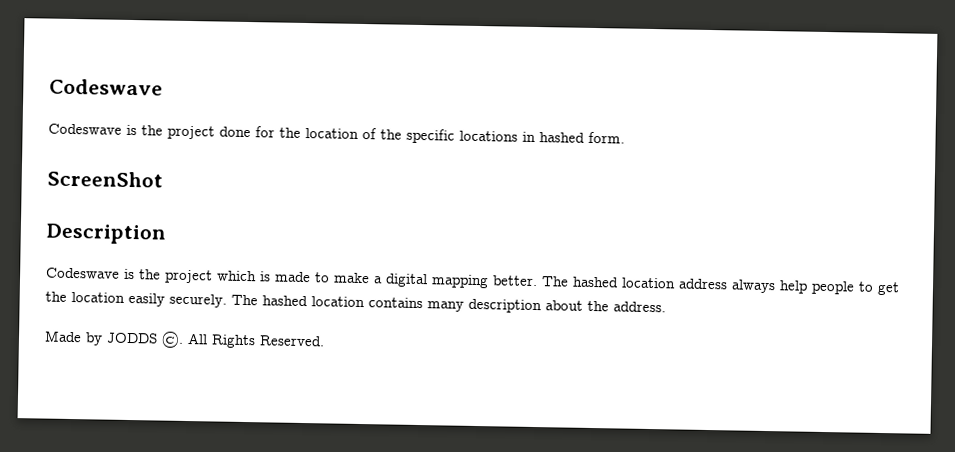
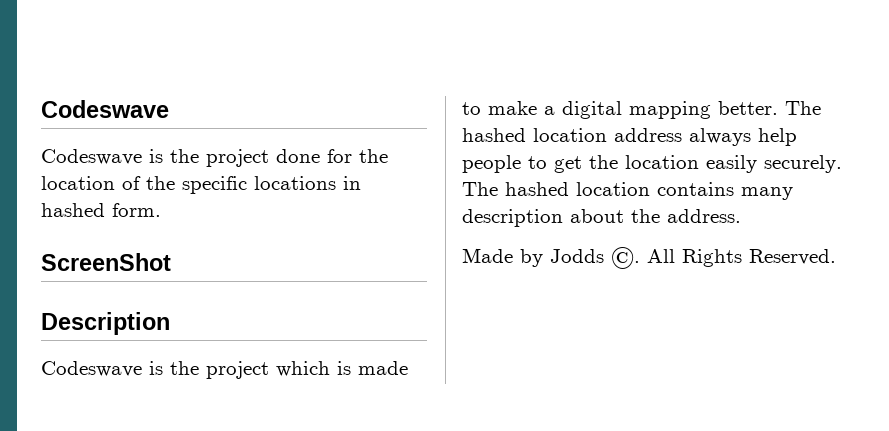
- Made by JODDS ©.
+ Made by Jodds ©.

